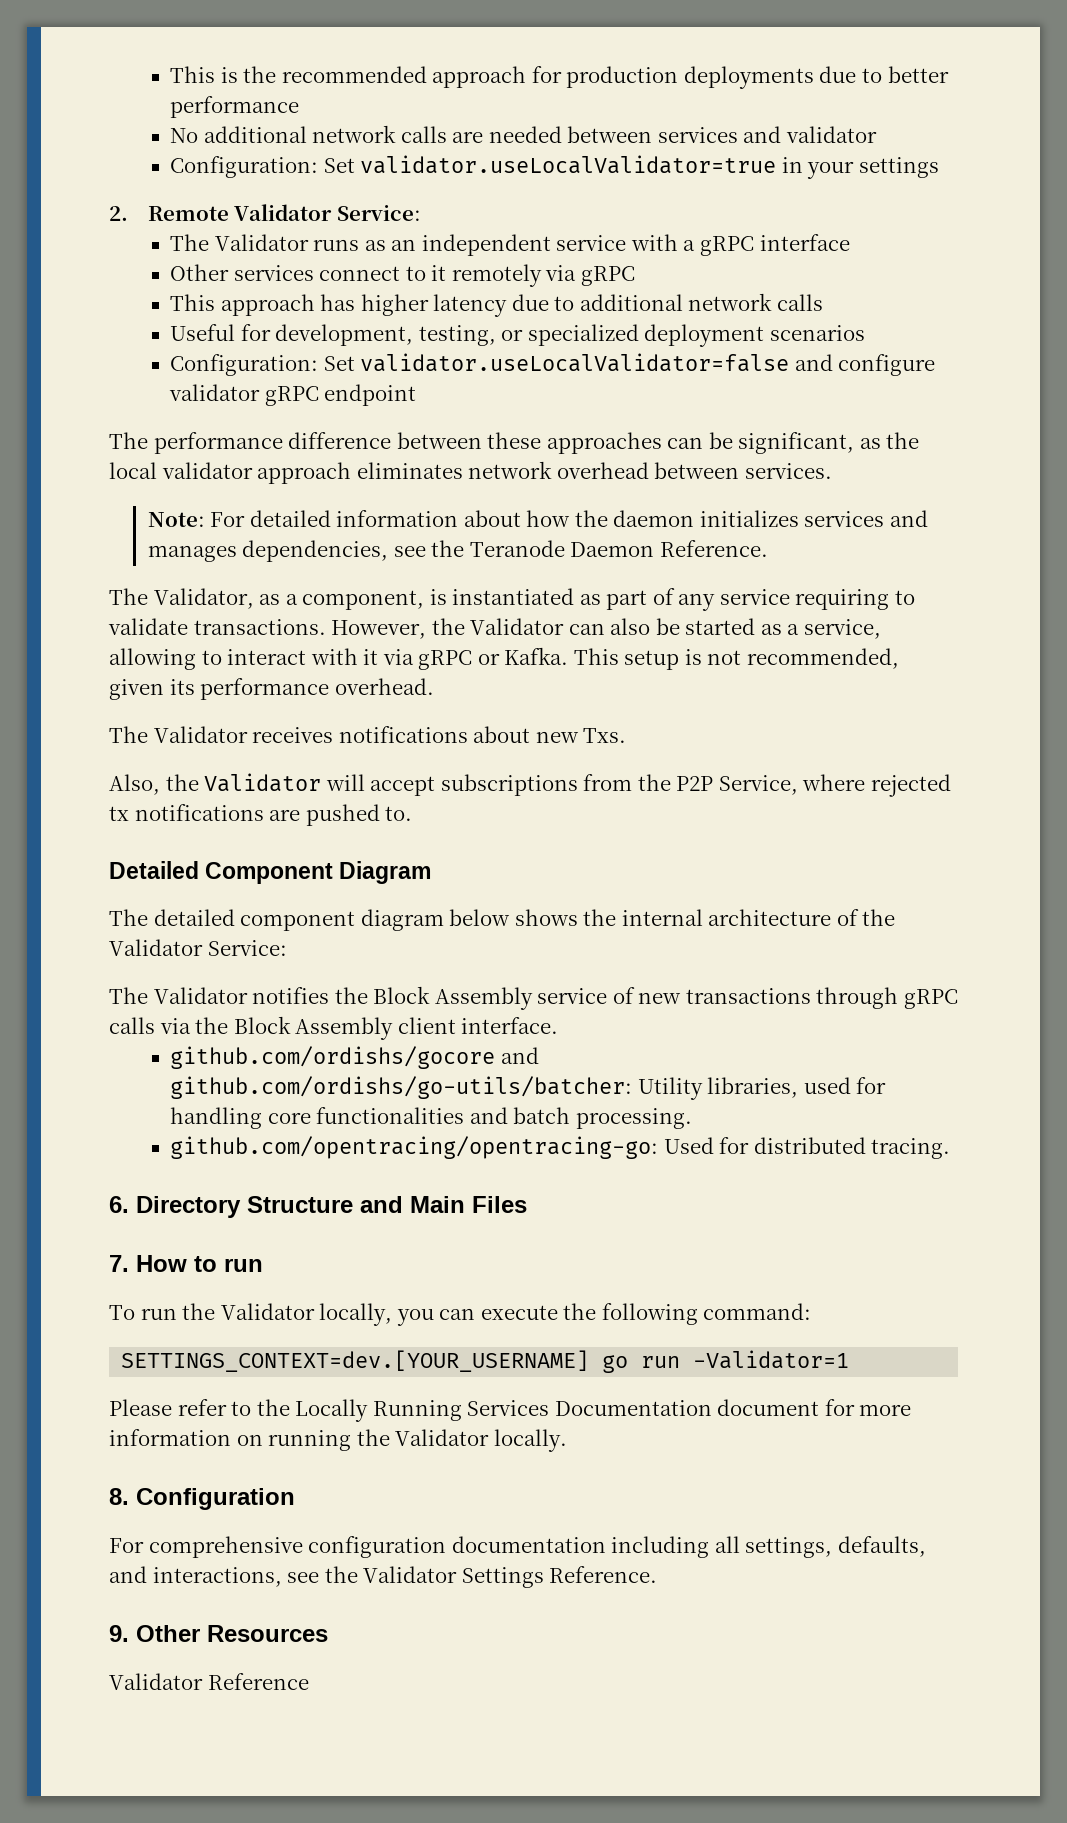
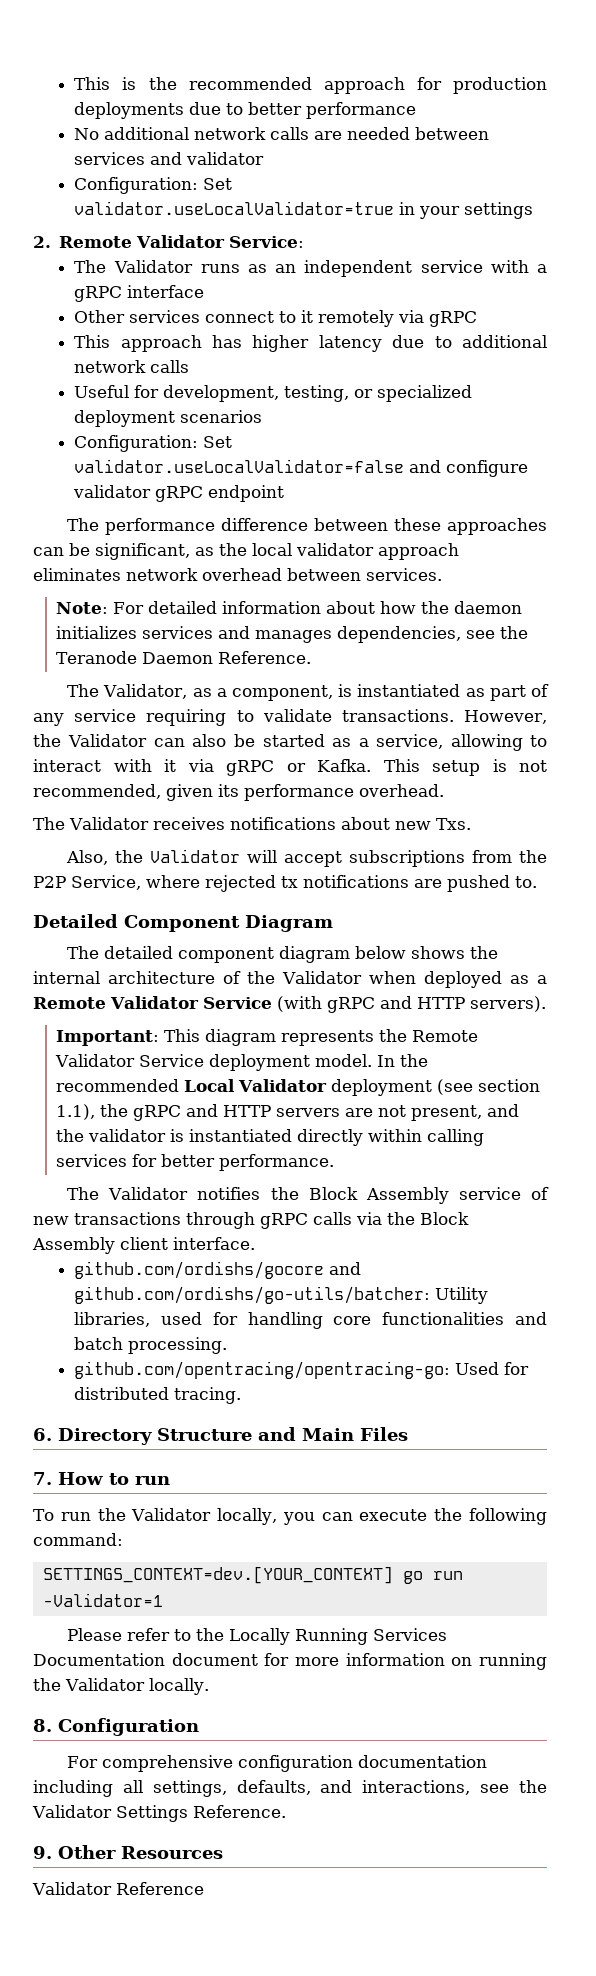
- The detailed component diagram below shows the internal architecture of the Validator Service:
+ The detailed component diagram below shows the internal architecture of the Validator when deployed as a Remote Validator Service (with gRPC and HTTP servers).
+ Important: This diagram represents the Remote Validator Service deployment model. In the recommended Local Validator deployment (see section 1.1), the gRPC and HTTP servers are not present, and the validator is instantiated directly within calling services for better performance.
- SETTINGS_CONTEXT=dev.[YOUR_USERNAME] go run -Validator=1
+ SETTINGS_CONTEXT=dev.[YOUR_CONTEXT] go run -Validator=1

